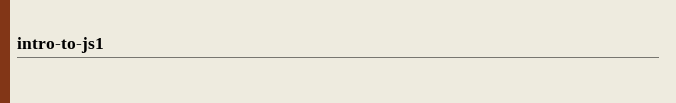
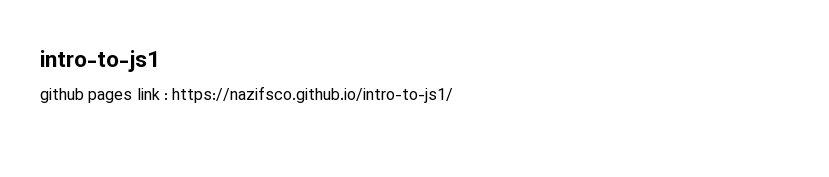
+ github pages link : https://nazifsco.github.io/intro-to-js1/

